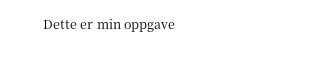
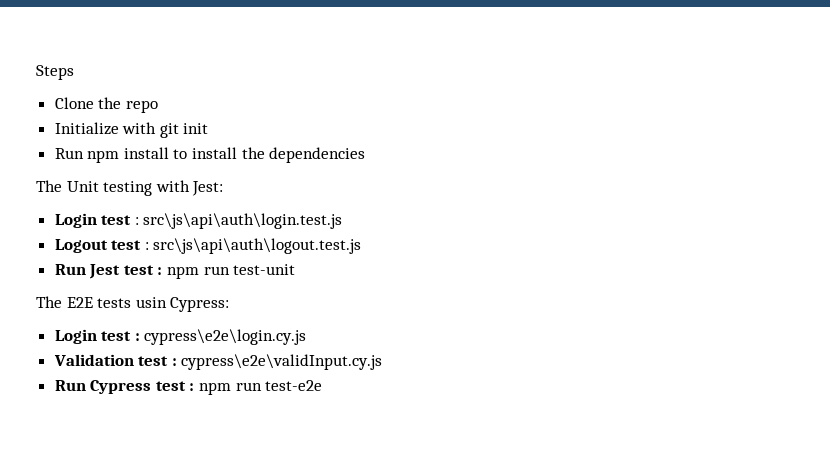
- Dette er min oppgave
+ Steps
+ Clone the repo
+ Initialize with git init
+ Run npm install to install the dependencies
+ The Unit testing with Jest:
+ Login test : src\js\api\auth\login.test.js
+ Logout test : src\js\api\auth\logout.test.js
+ Run Jest test : npm run test-unit
+ The E2E tests usin Cypress:
+ Login test : cypress\e2e\login.cy.js
+ Validation test : cypress\e2e\validInput.cy.js
+ Run Cypress test : npm run test-e2e

